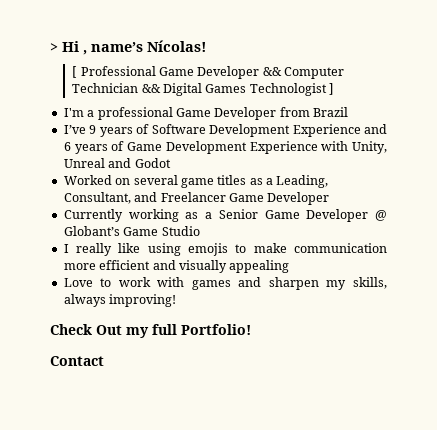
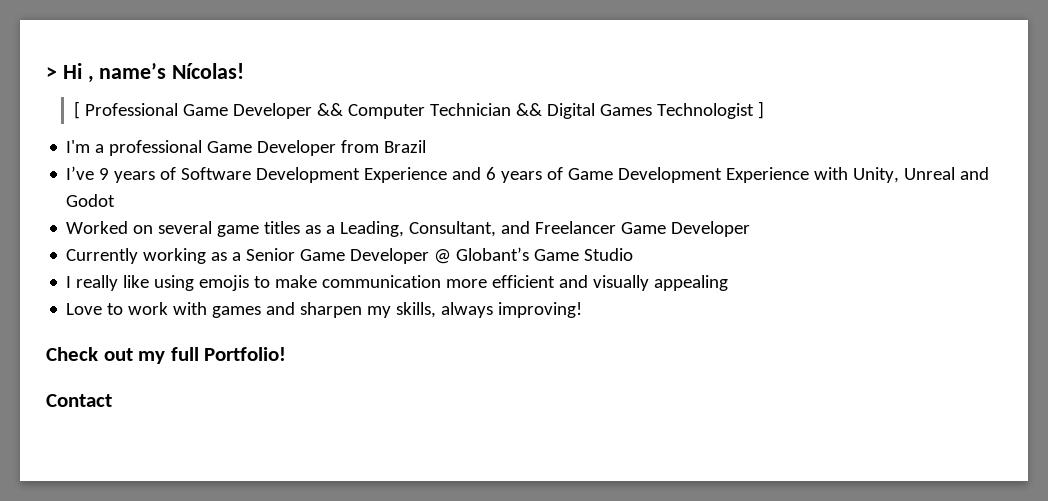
- Check Out my full Portfolio!
+ Check out my full Portfolio!

